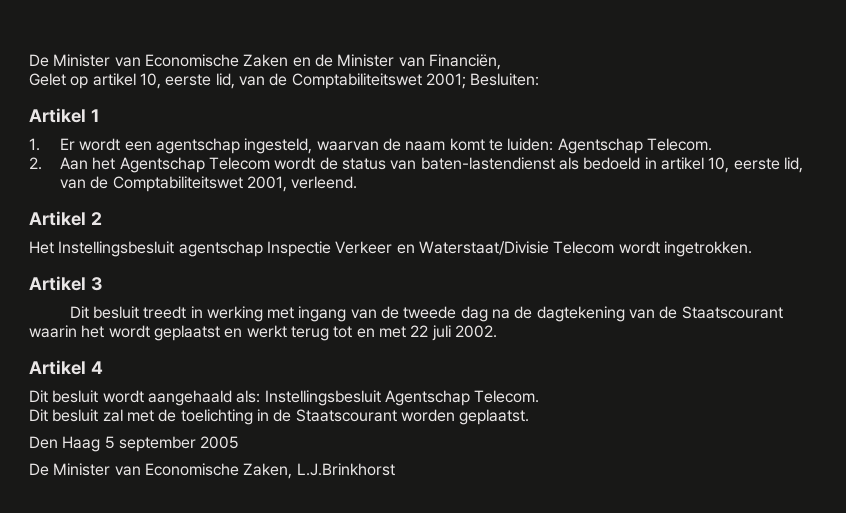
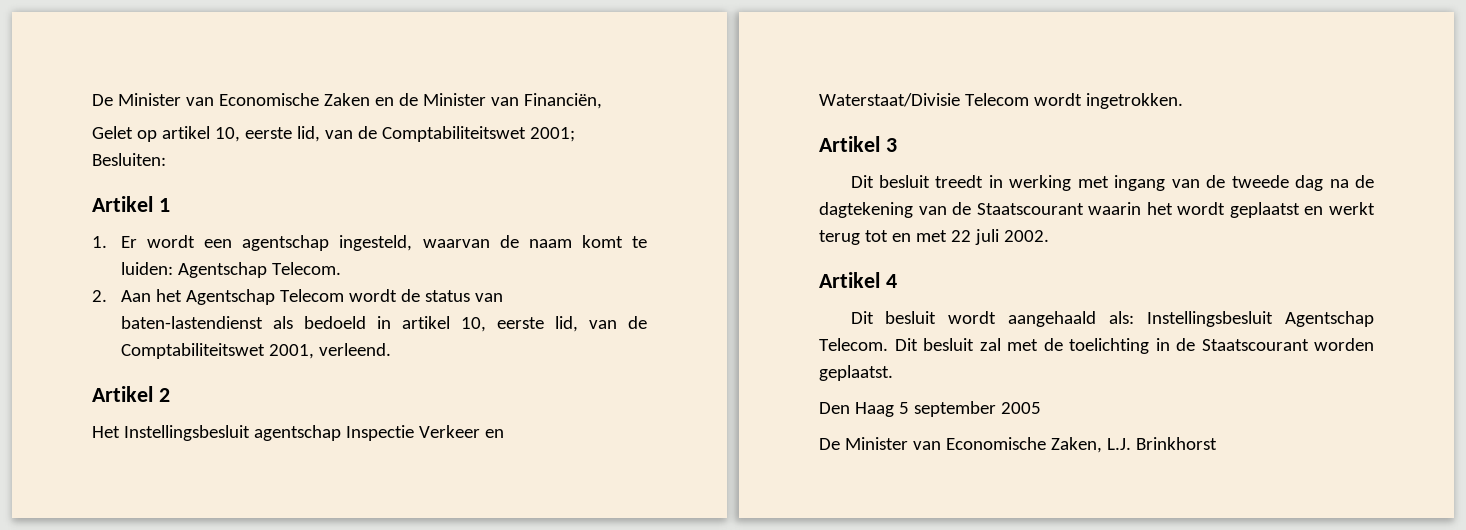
- Dit besluit wordt aangehaald als: Instellingsbesluit Agentschap Telecom.
- Dit besluit zal met de toelichting in de Staatscourant worden geplaatst.
+ Dit besluit wordt aangehaald als: Instellingsbesluit Agentschap Telecom. Dit besluit zal met de toelichting in de Staatscourant worden geplaatst.
- De Minister van Economische Zaken, L.J.Brinkhorst
+ De Minister van Economische Zaken, L.J. Brinkhorst

